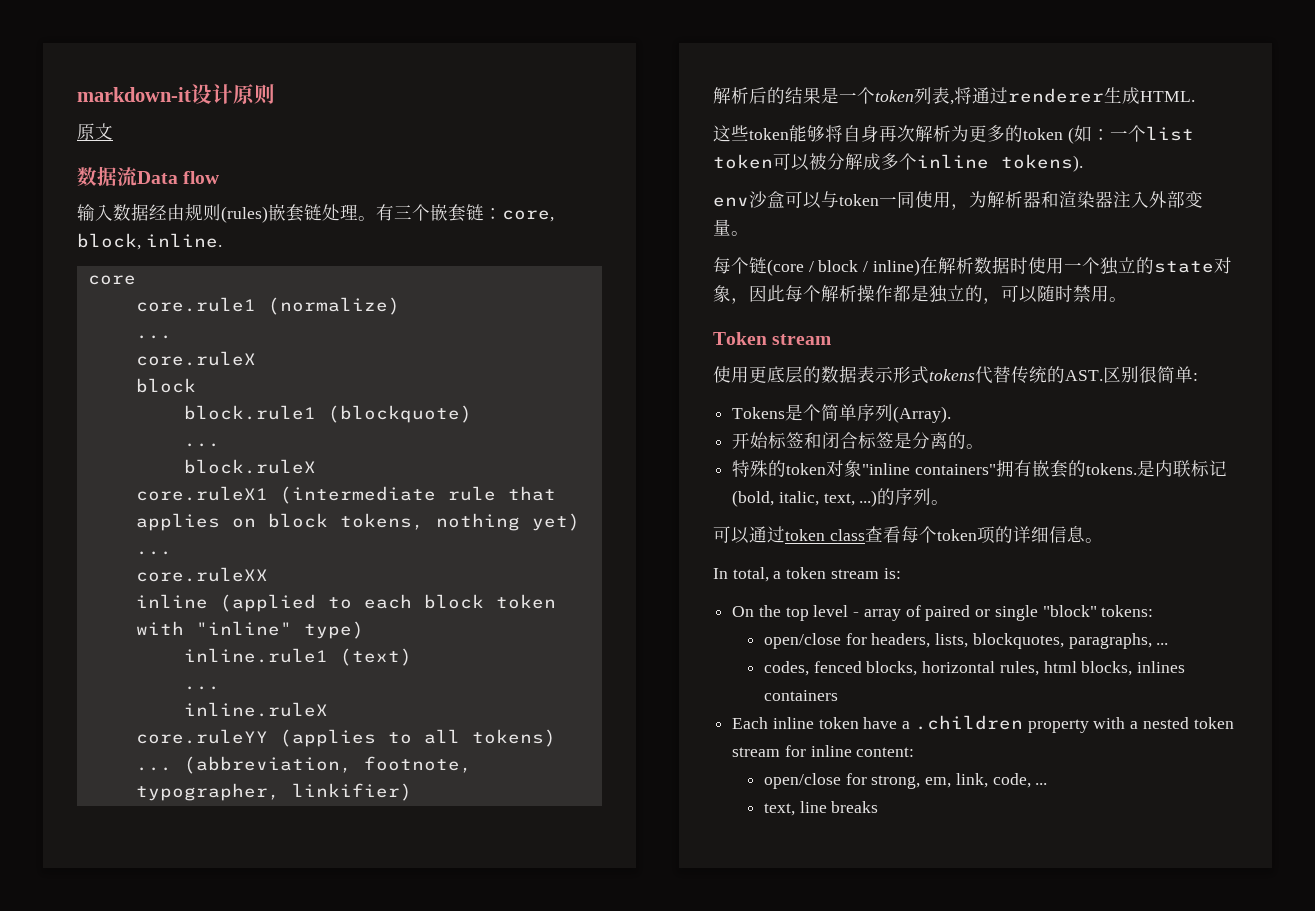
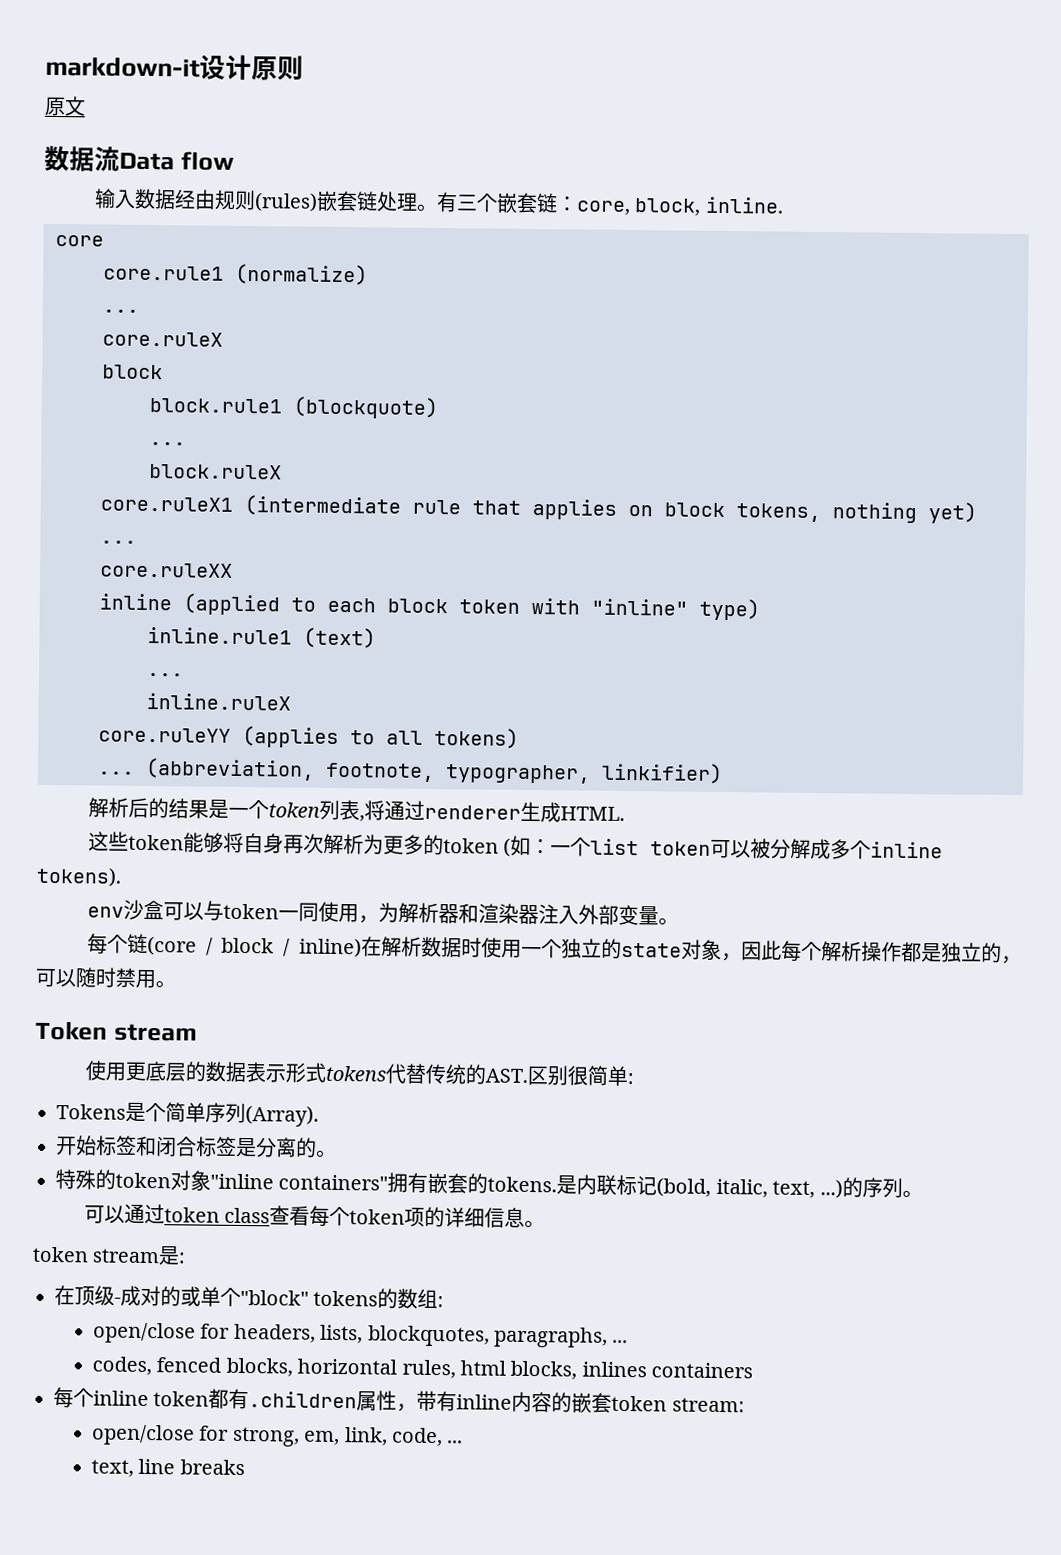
- In total, a token stream is:
- On the top level - array of paired or single "block" tokens:
+ token stream是:
+ 在顶级-成对的或单个"block" tokens的数组:
- Each inline token have a .children property with a nested token stream for inline content:
+ 每个inline token都有.children属性，带有inline内容的嵌套token stream:

